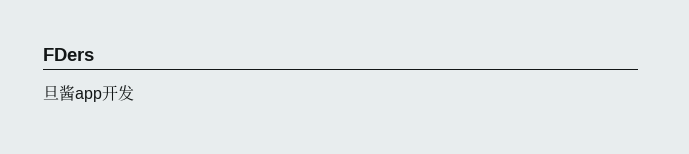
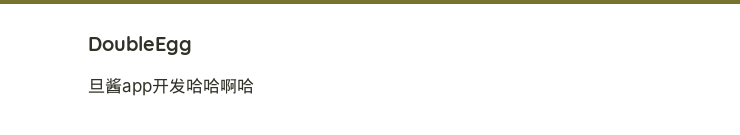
- FDers
+ DoubleEgg
- 旦酱app开发
+ 旦酱app开发哈哈啊哈

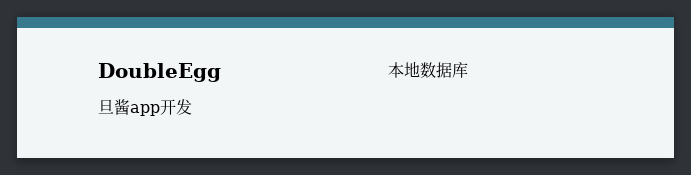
- 旦酱app开发哈哈啊哈
+ 旦酱app开发
+ 本地数据库

